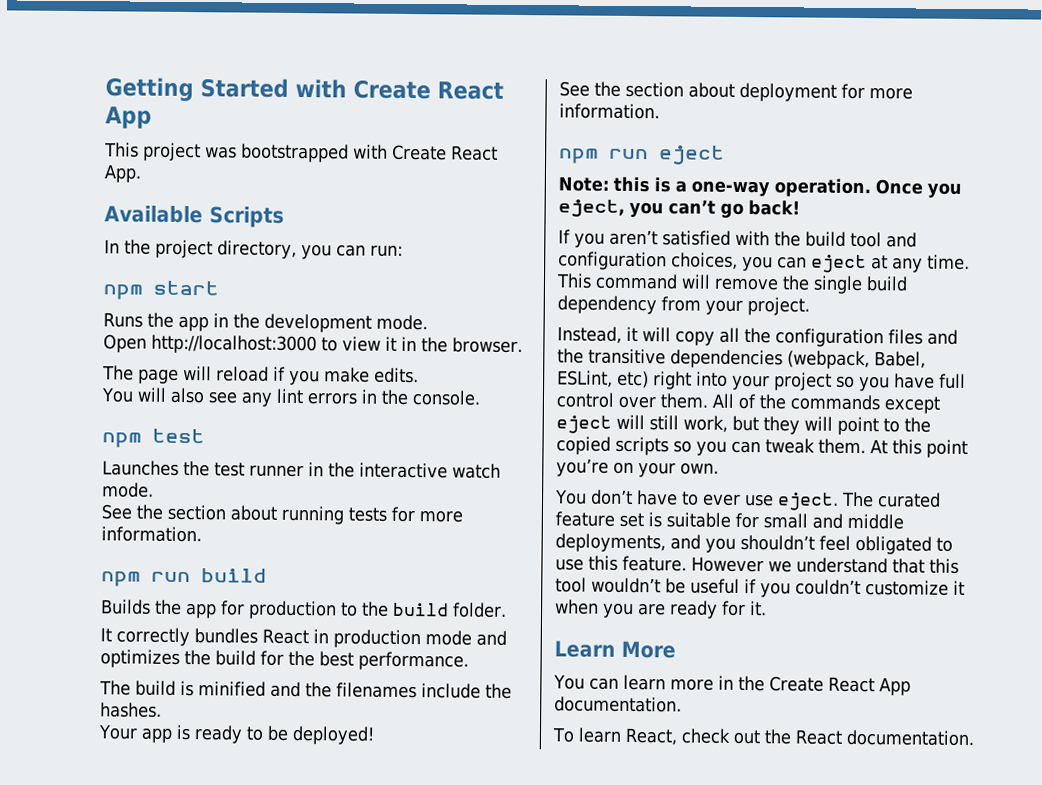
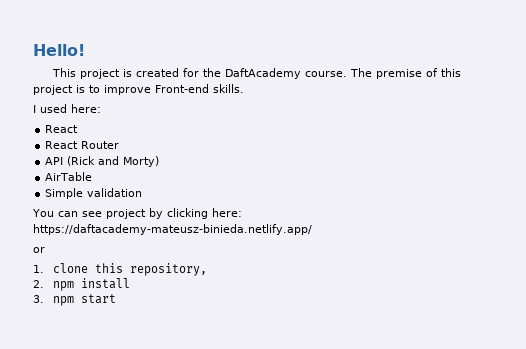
- Getting Started with Create React App
- This project was bootstrapped with Create React App.
- Available Scripts
- In the project directory, you can run:
- npm start
- Runs the app in the development mode.
- Open http://localhost:3000 to view it in the browser.
- The page will reload if you make edits.
- You will also see any lint errors in the console.
- npm test
- Launches the test runner in the interactive watch mode.
- See the section about running tests for more information.
- npm run build
- Builds the app for production to the build folder.
- It correctly bundles React in production mode and optimizes the build for the best performance.
- The build is minified and the filenames include the hashes.
- Your app is ready to be deployed!
- See the section about deployment for more information.
- npm run eject
- Note: this is a one-way operation. Once you eject, you can’t go back!
- If you aren’t satisfied with the build tool and configuration choices, you can eject at any time. This command will remove the single build dependency from your project.
- Instead, it will copy all the configuration files and the transitive dependencies (webpack, Babel, ESLint, etc) right into your project so you have full control over them. All of the commands except eject will still work, but they will point to the copied scripts so you can tweak them. At this point you’re on your own.
- You don’t have to ever use eject. The curated feature set is suitable for small and middle deployments, and you shouldn’t feel obligated to use this feature. However we understand that this tool wouldn’t be useful if you couldn’t customize it when you are ready for it.
- Learn More
- You can learn more in the Create React App documentation.
- To learn React, check out the React documentation.
+ Hello!
+ This project is created for the DaftAcademy course. The premise of this project is to improve Front-end skills.
+ I used here:
+ React
+ React Router
+ API (Rick and Morty)
+ AirTable
+ Simple validation
+ You can see project by clicking here: https://daftacademy-mateusz-binieda.netlify.app/
+ or
+ 1. clone this repository,
+ 2. npm install
+ 3. npm start

